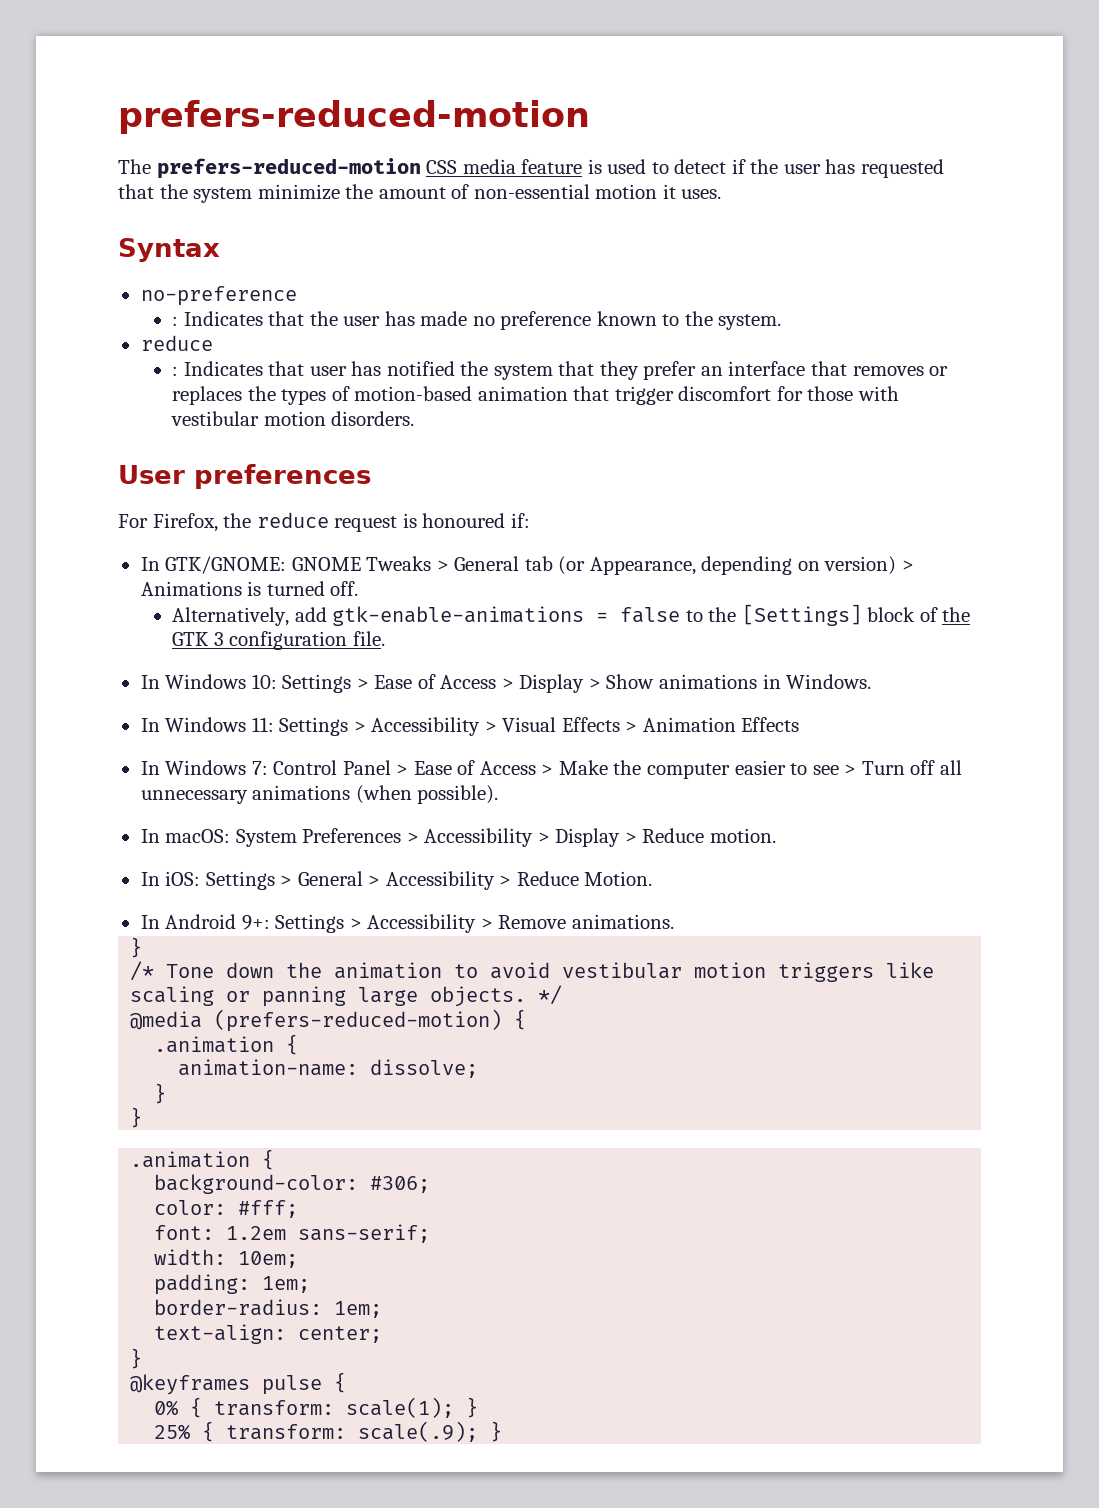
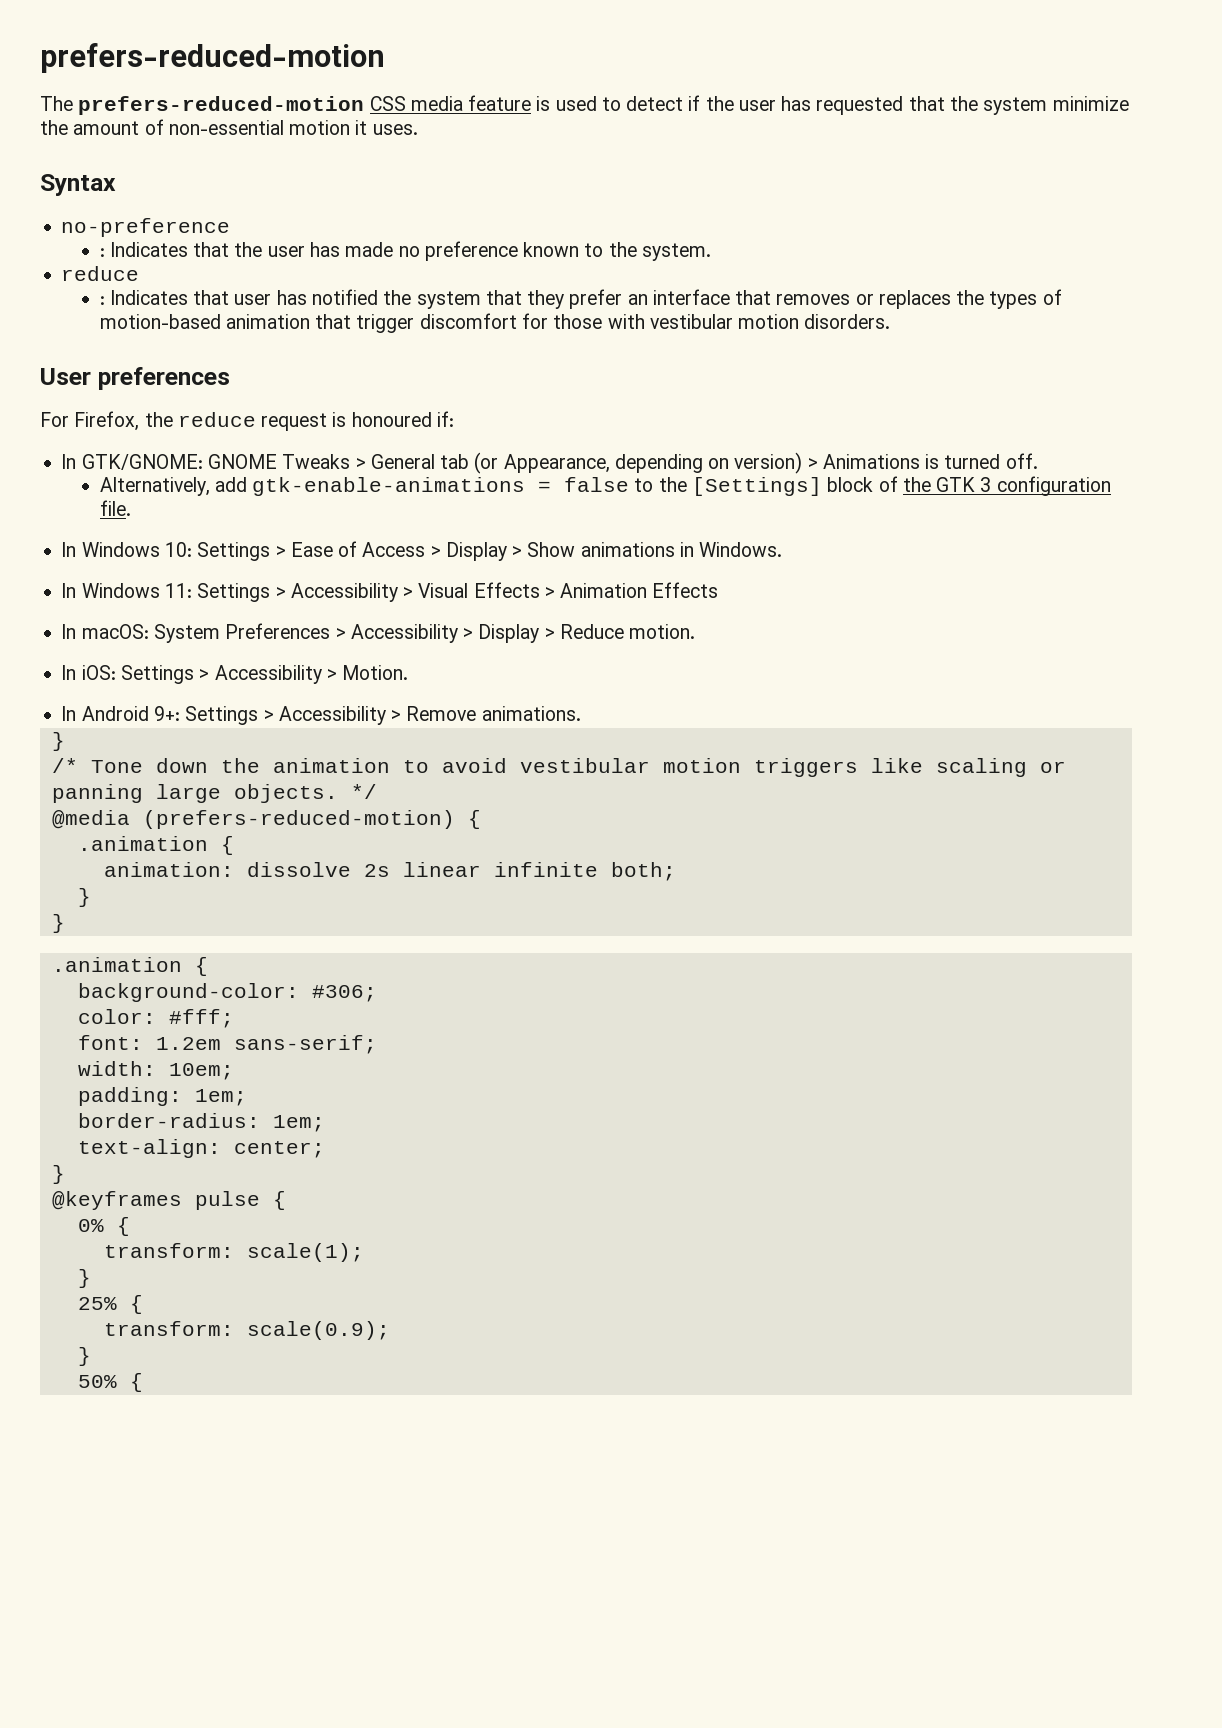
- In Windows 7: Control Panel > Ease of Access > Make the computer easier to see > Turn off all unnecessary animations (when possible).
- In iOS: Settings > General > Accessibility > Reduce Motion.
+ In iOS: Settings > Accessibility > Motion.
- animation-name: dissolve;
+ animation: dissolve 2s linear infinite both;
- 0% { transform: scale(1); }
+ 0% {
+ transform: scale(1);
+ }
- 25% { transform: scale(.9); }
+ 25% {
+ transform: scale(0.9);
+ }
+ 50% {

